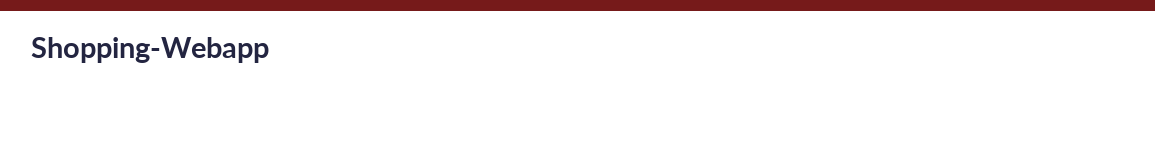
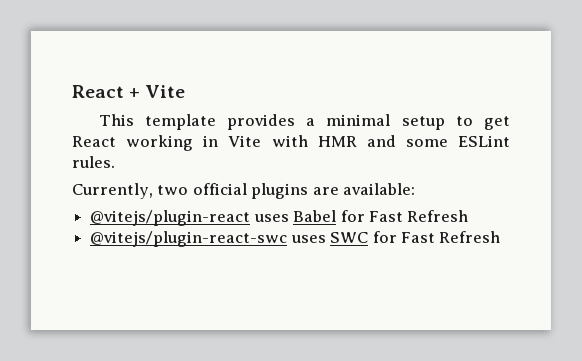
- Shopping-Webapp
+ React + Vite
+ This template provides a minimal setup to get React working in Vite with HMR and some ESLint rules.
+ Currently, two official plugins are available:
+ @vitejs/plugin-react uses Babel for Fast Refresh
+ @vitejs/plugin-react-swc uses SWC for Fast Refresh

